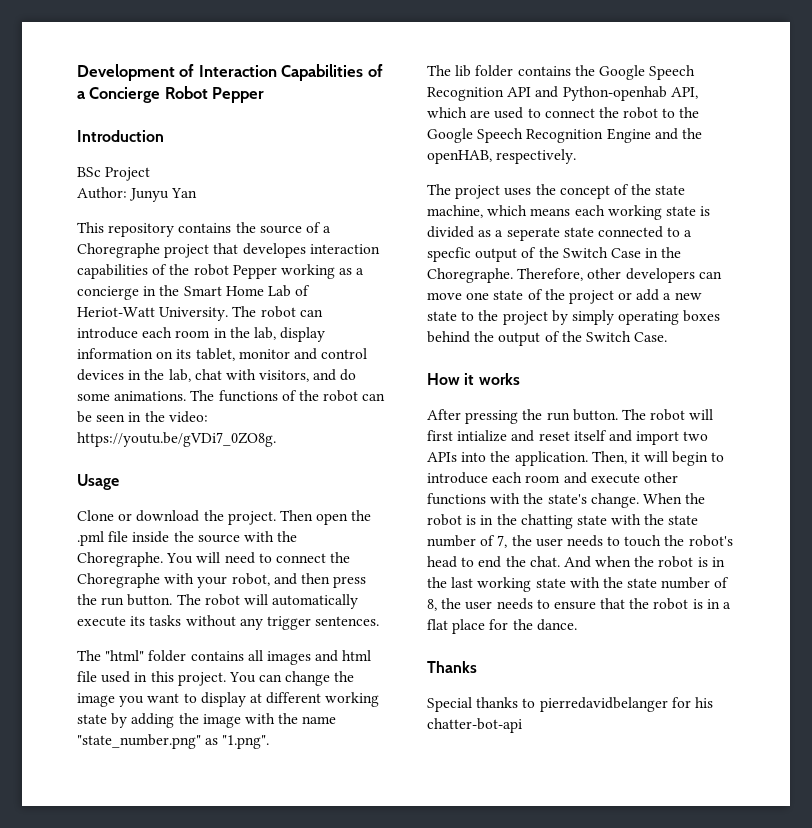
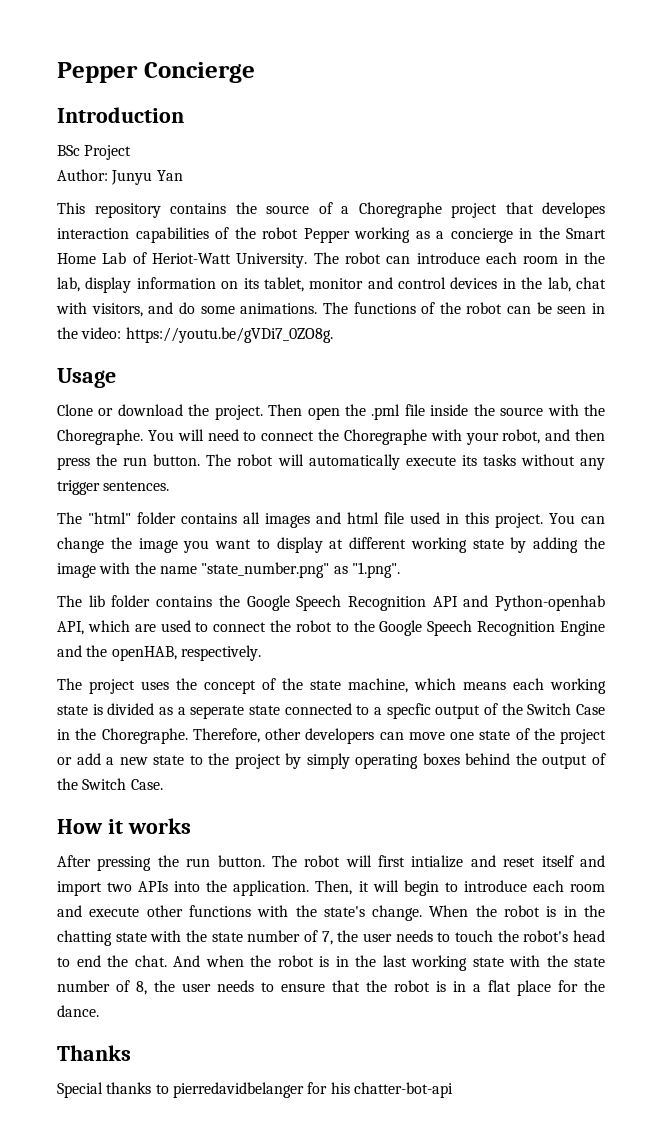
- Development of Interaction Capabilities of a Concierge Robot Pepper
+ Pepper Concierge

